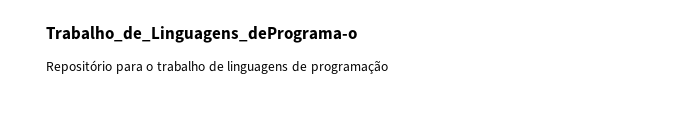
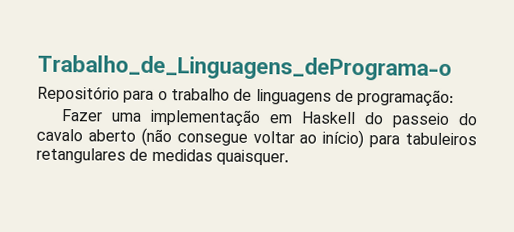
- Repositório para o trabalho de linguagens de programação
+ Repositório para o trabalho de linguagens de programação:
+ Fazer uma implementação em Haskell do passeio do cavalo aberto (não consegue voltar ao início) para tabuleiros retangulares de medidas quaisquer.

